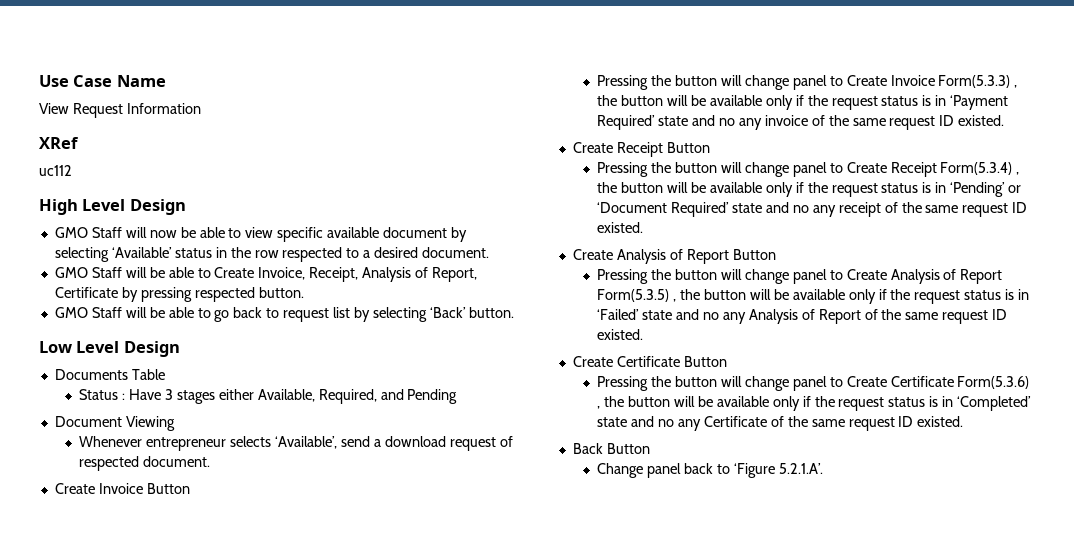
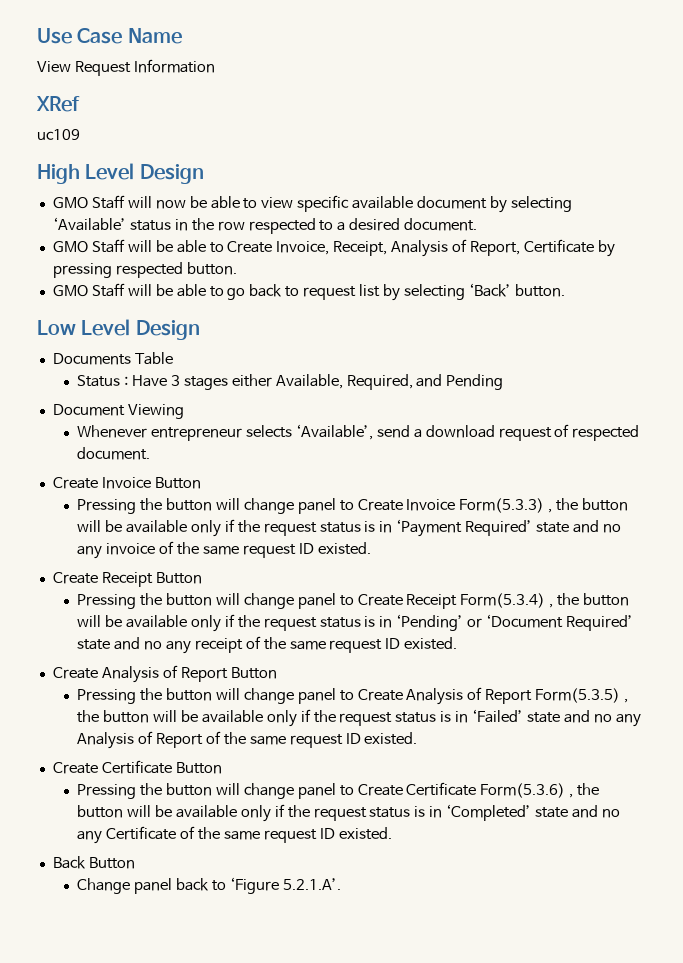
- uc112
+ uc109

